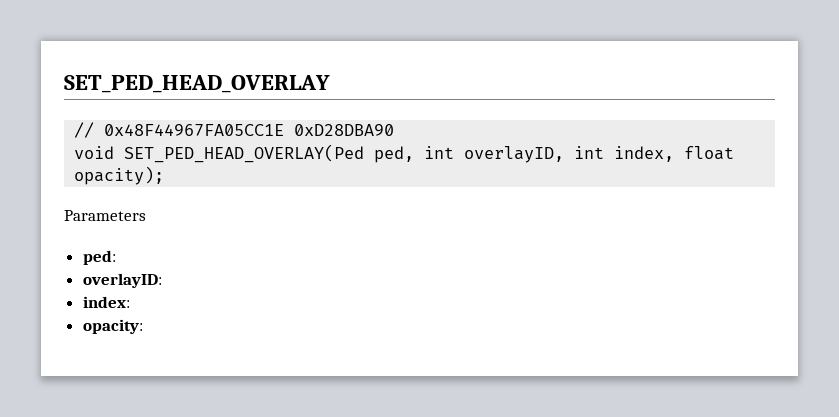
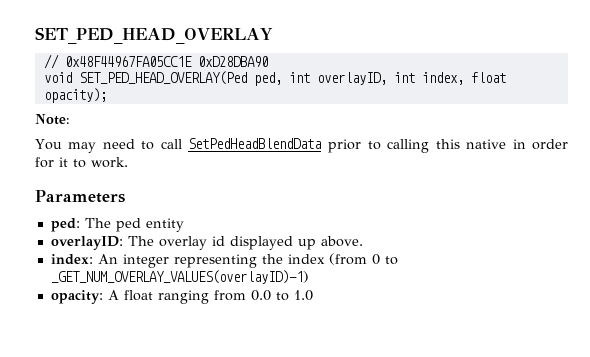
+ Note:
+ You may need to call SetPedHeadBlendData prior to calling this native in order for it to work.
  Parameters
- ped:
- overlayID:
- index:
- opacity:
+ ped: The ped entity
+ overlayID: The overlay id displayed up above.
+ index: An integer representing the index (from 0 to _GET_NUM_OVERLAY_VALUES(overlayID)-1)
+ opacity: A float ranging from 0.0 to 1.0

